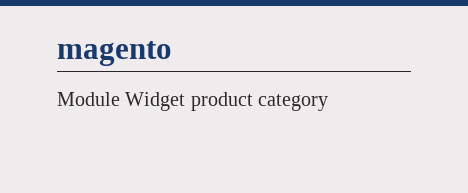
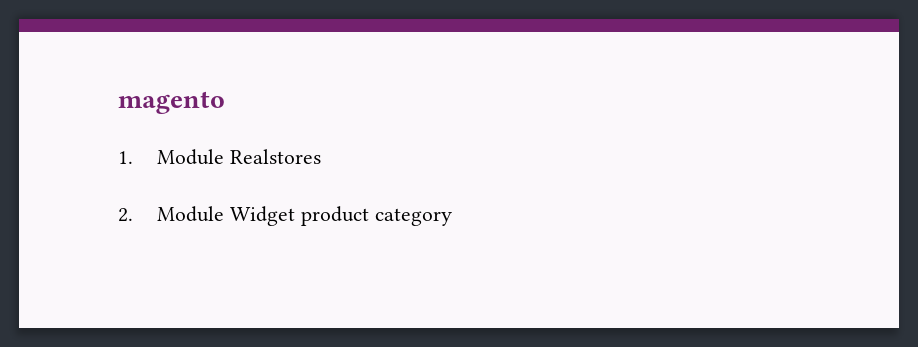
- Module Widget product category
+ 1. Module Realstores
+ 2. Module Widget product category

